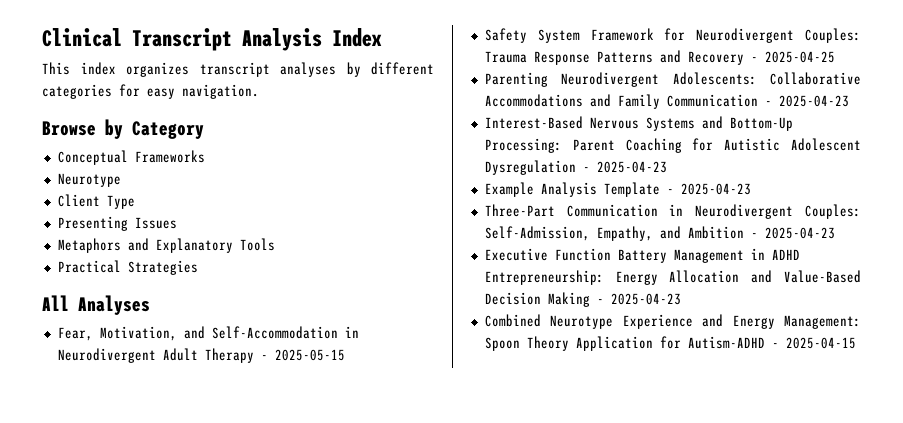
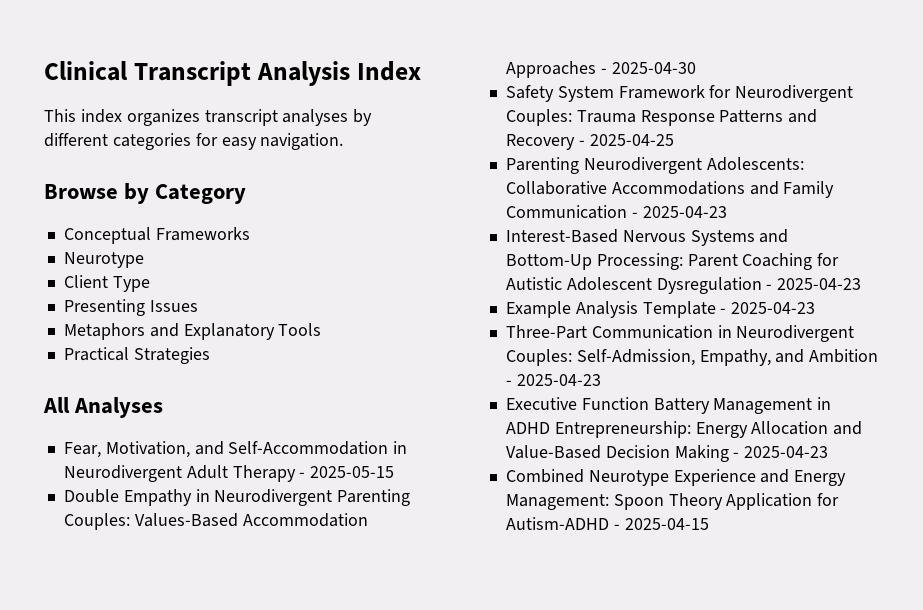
+ Double Empathy in Neurodivergent Parenting Couples: Values-Based Accommodation Approaches - 2025-04-30

